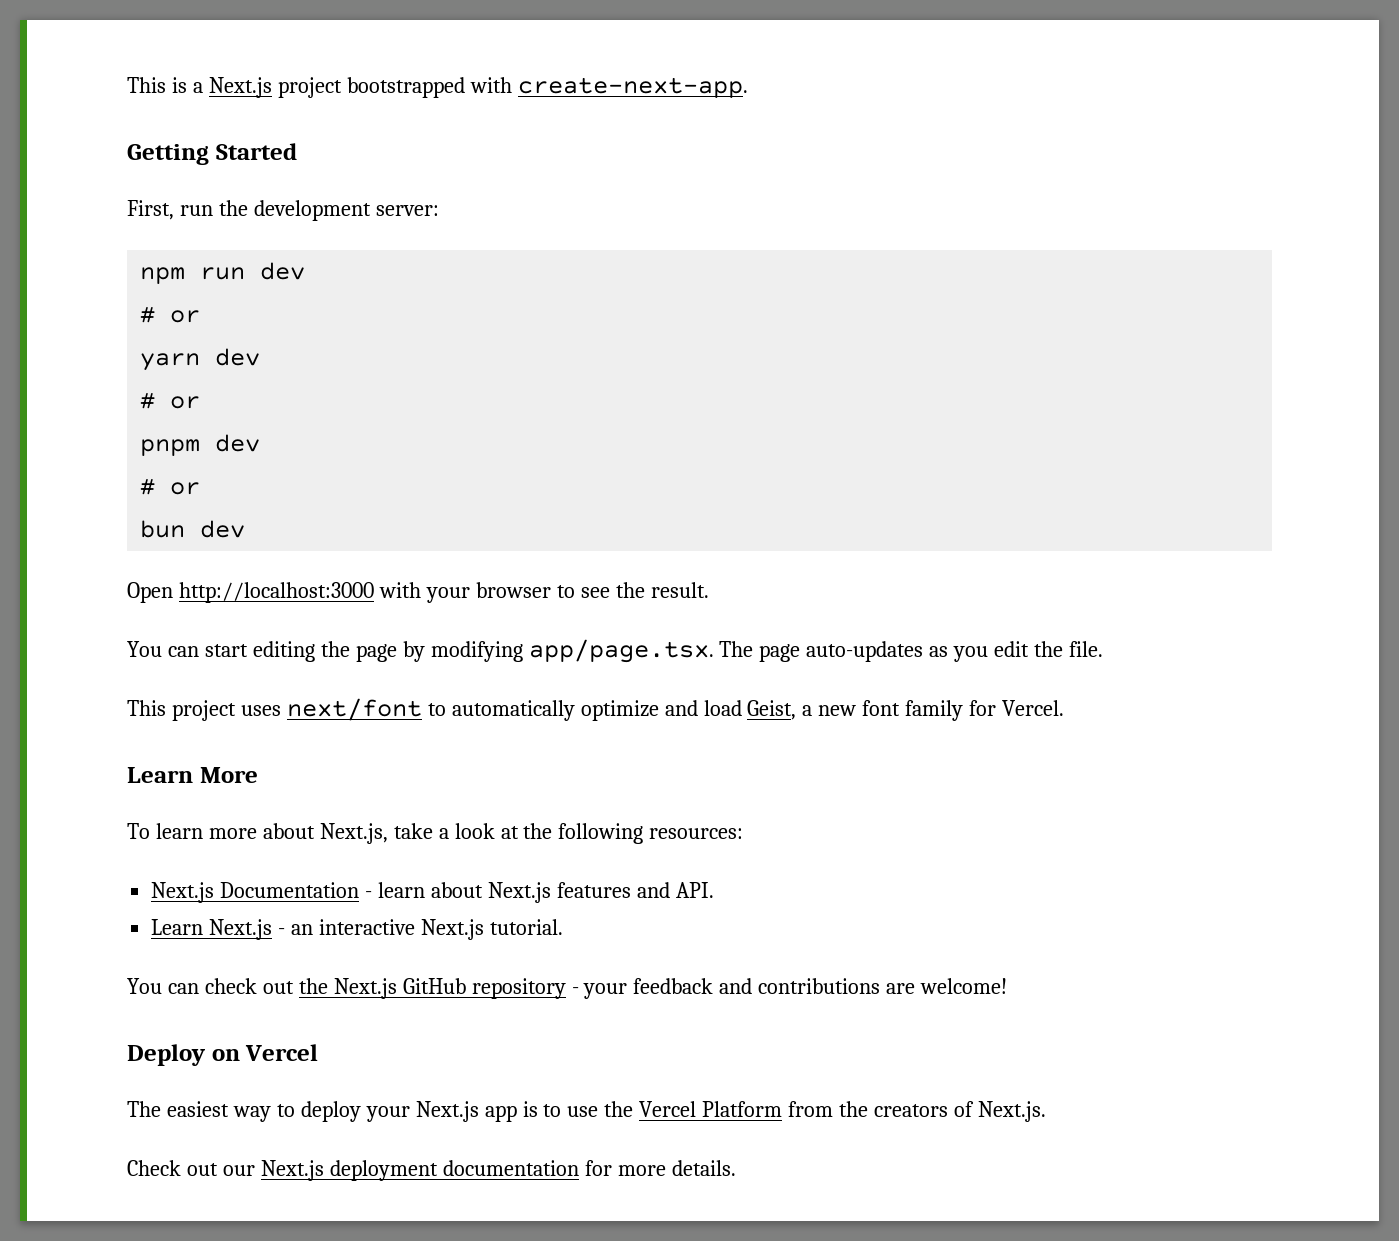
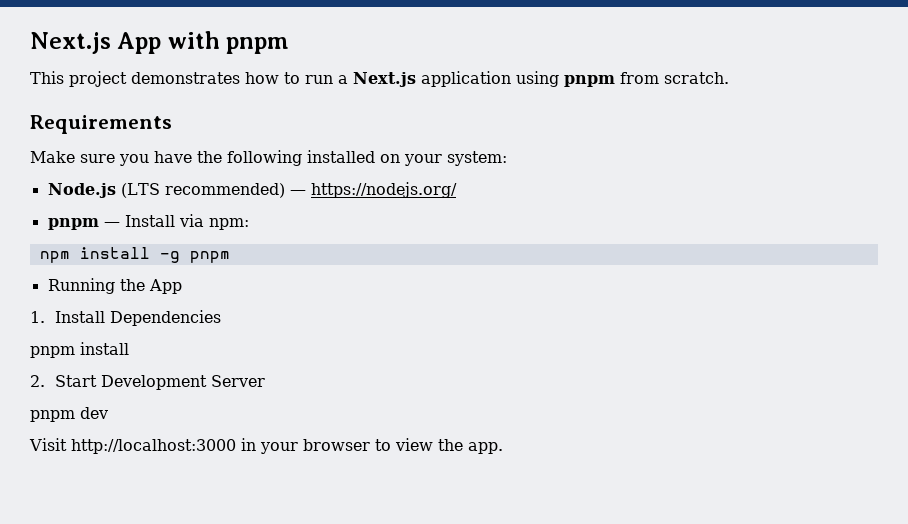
- This is a Next.js project bootstrapped with create-next-app.
- Getting Started
- First, run the development server:
- npm run dev
- # or
- yarn dev
- # or
+ Next.js App with pnpm
+ This project demonstrates how to run a Next.js application using pnpm from scratch.
+ Requirements
+ Make sure you have the following installed on your system:
+ Node.js (LTS recommended) — https://nodejs.org/
+ pnpm — Install via npm:
+ npm install -g pnpm
+ Running the App
+ 1. Install Dependencies
+ pnpm install
+ 2. Start Development Server
  pnpm dev
- # or
- bun dev
- Open http://localhost:3000 with your browser to see the result.
- You can start editing the page by modifying app/page.tsx. The page auto-updates as you edit the file.
- This project uses next/font to automatically optimize and load Geist, a new font family for Vercel.
- Learn More
- To learn more about Next.js, take a look at the following resources:
- Next.js Documentation - learn about Next.js features and API.
- Learn Next.js - an interactive Next.js tutorial.
- You can check out the Next.js GitHub repository - your feedback and contributions are welcome!
- Deploy on Vercel
- The easiest way to deploy your Next.js app is to use the Vercel Platform from the creators of Next.js.
- Check out our Next.js deployment documentation for more details.
+ Visit http://localhost:3000 in your browser to view the app.

